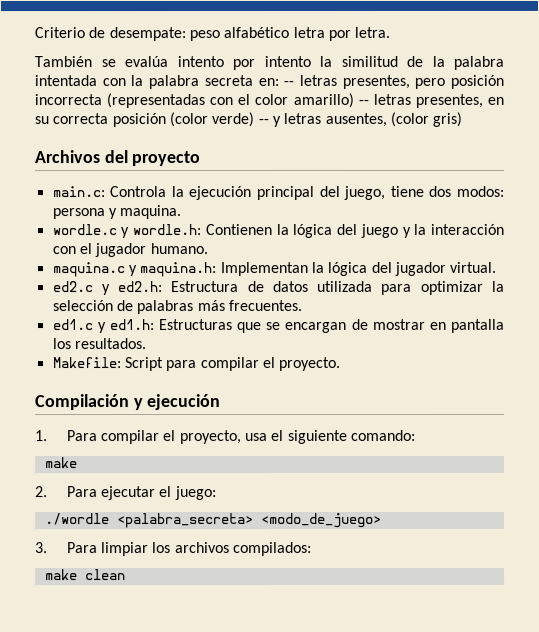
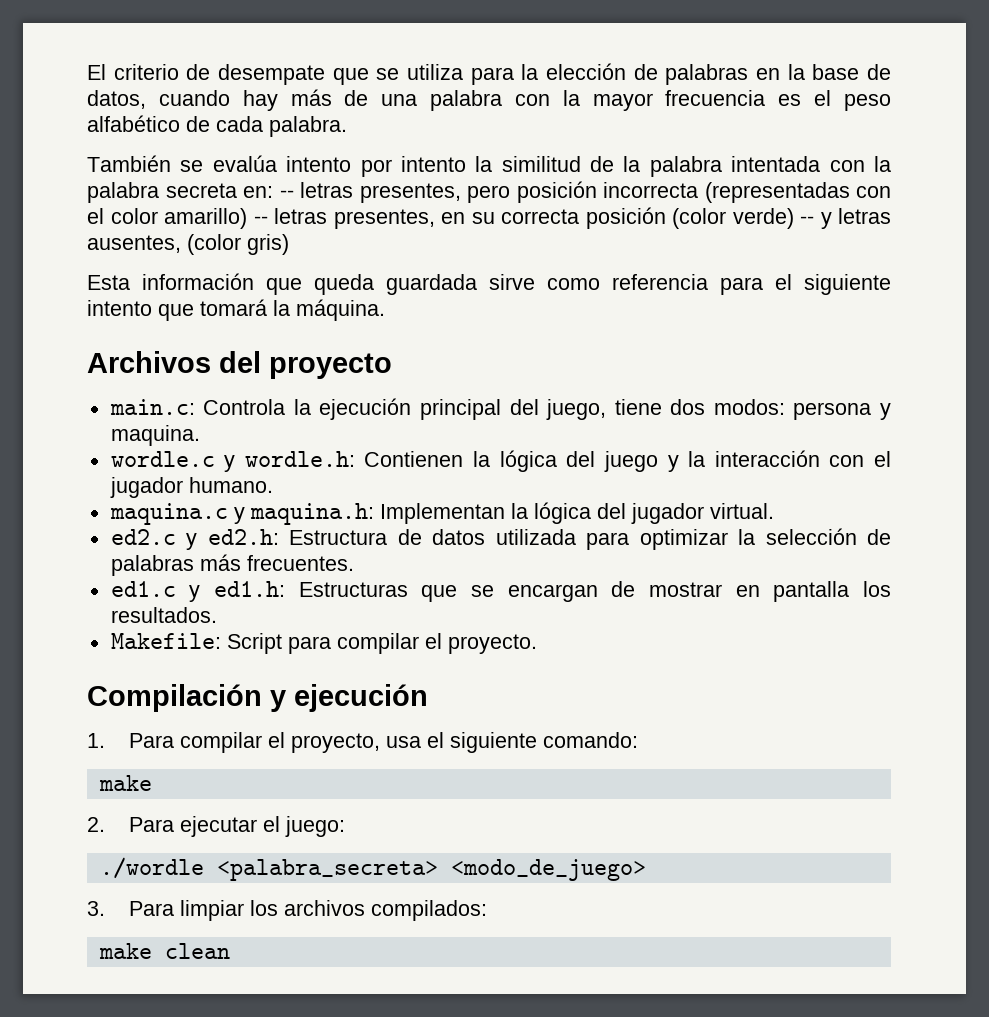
- Criterio de desempate: peso alfabético letra por letra.
+ El criterio de desempate que se utiliza para la elección de palabras en la base de datos, cuando hay más de una palabra con la mayor frecuencia es el peso alfabético de cada palabra.
+ Esta información que queda guardada sirve como referencia para el siguiente intento que tomará la máquina.

